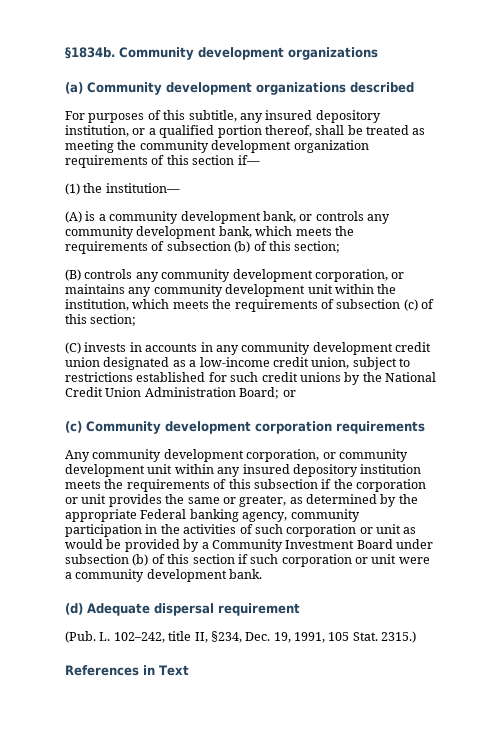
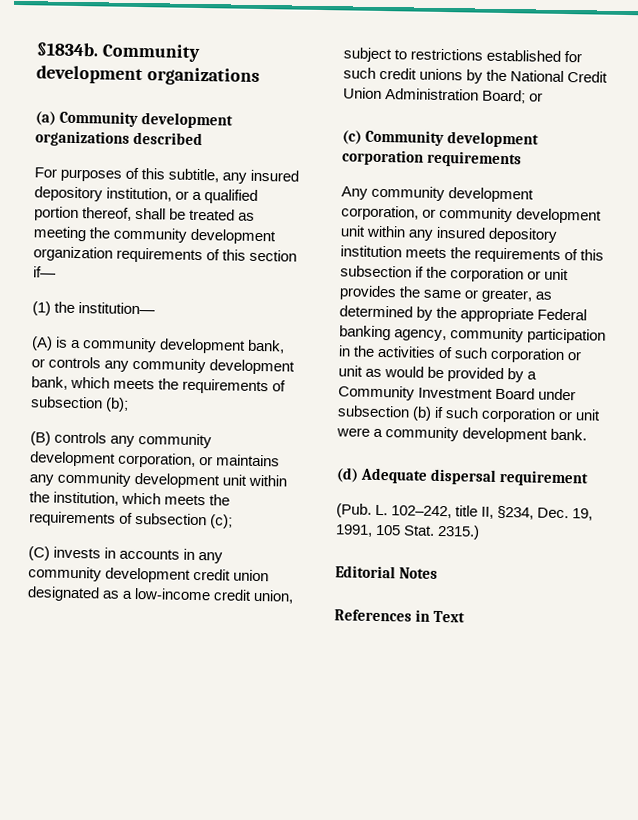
- (A) is a community development bank, or controls any community development bank, which meets the requirements of subsection (b) of this section;
+ (A) is a community development bank, or controls any community development bank, which meets the requirements of subsection (b);
- (B) controls any community development corporation, or maintains any community development unit within the institution, which meets the requirements of subsection (c) of this section;
+ (B) controls any community development corporation, or maintains any community development unit within the institution, which meets the requirements of subsection (c);
- Any community development corporation, or community development unit within any insured depository institution meets the requirements of this subsection if the corporation or unit provides the same or greater, as determined by the appropriate Federal banking agency, community participation in the activities of such corporation or unit as would be provided by a Community Investment Board under subsection (b) of this section if such corporation or unit were a community development bank.
+ Any community development corporation, or community development unit within any insured depository institution meets the requirements of this subsection if the corporation or unit provides the same or greater, as determined by the appropriate Federal banking agency, community participation in the activities of such corporation or unit as would be provided by a Community Investment Board under subsection (b) if such corporation or unit were a community development bank.
+ Editorial Notes

